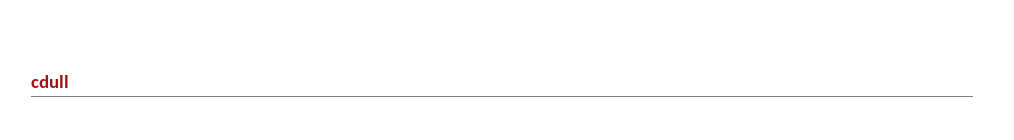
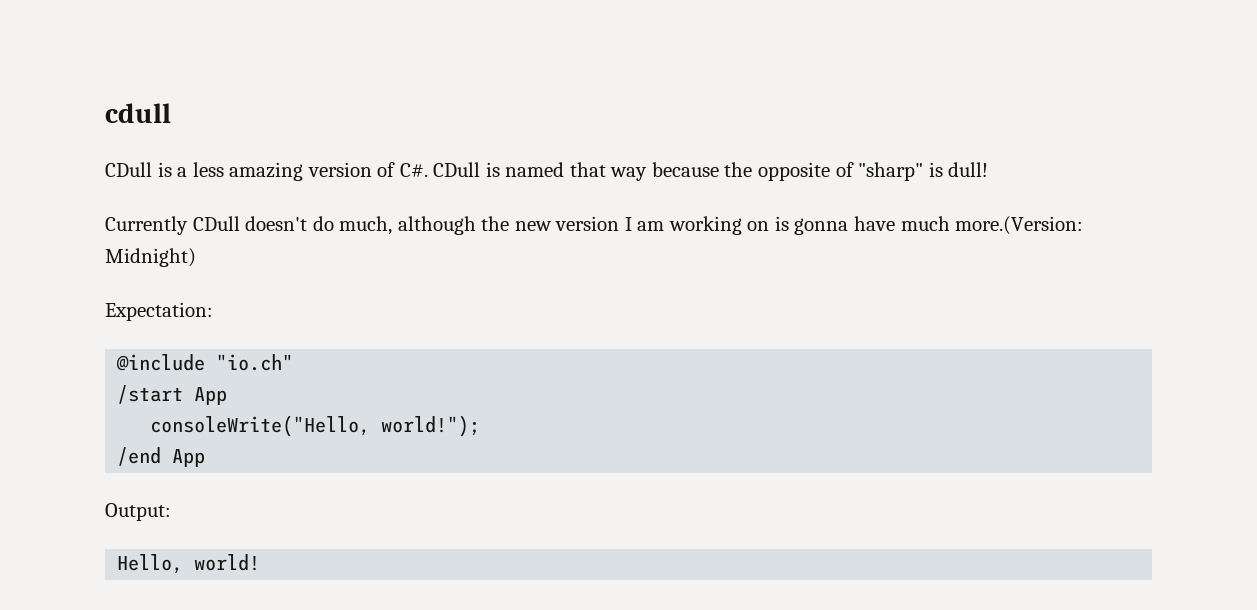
+ CDull is a less amazing version of C#. CDull is named that way because the opposite of "sharp" is dull!
+ Currently CDull doesn't do much, although the new version I am working on is gonna have much more.(Version: Midnight)
+ Expectation:
+ @include "io.ch"
+ /start App
+ consoleWrite("Hello, world!");
+ /end App
+ Output:
+ Hello, world!

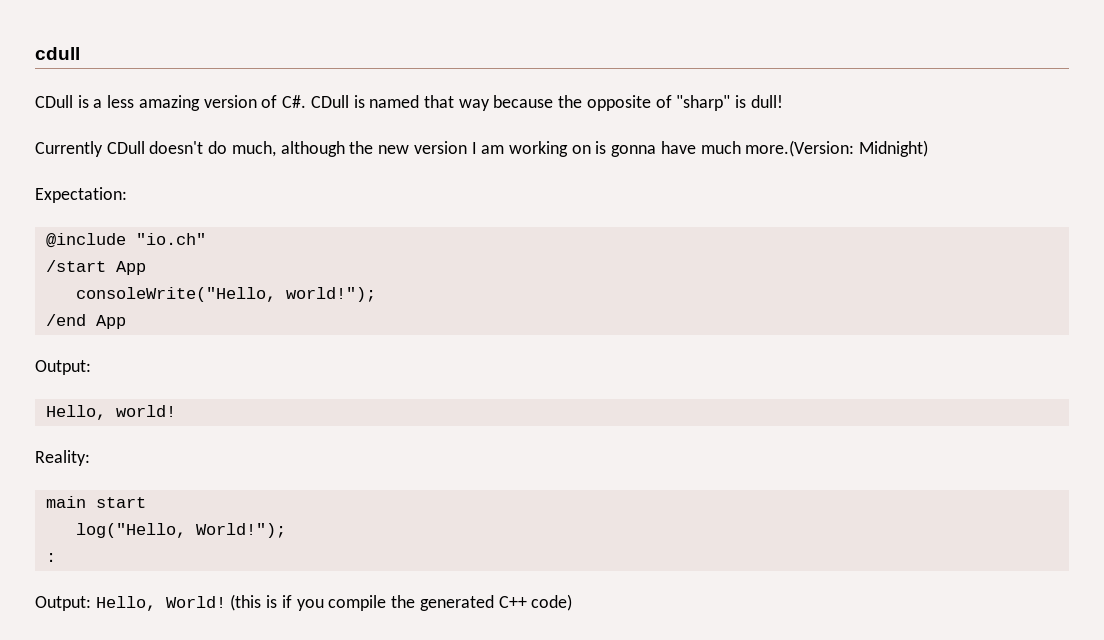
+ Reality:
+ main start
+ log("Hello, World!");
+ :
+ Output: Hello, World! (this is if you compile the generated C++ code)

